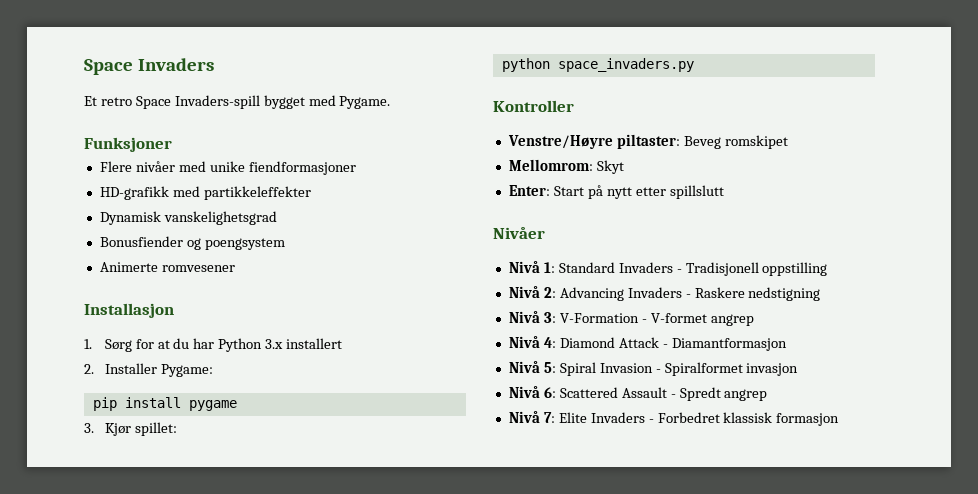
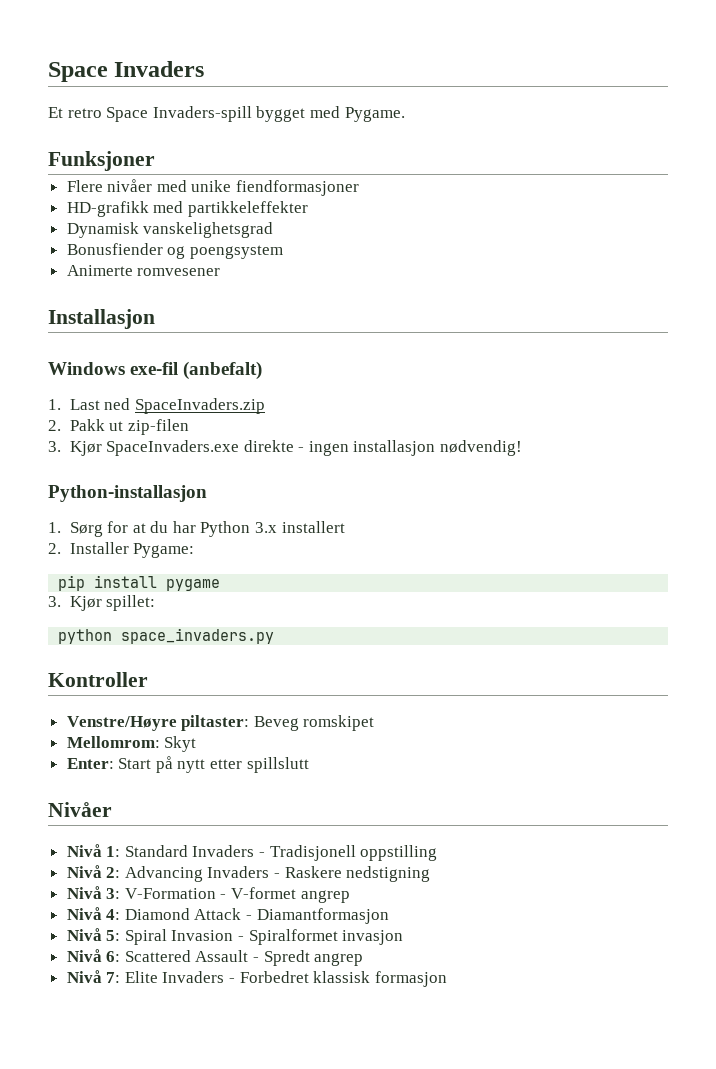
+ Windows exe-fil (anbefalt)
+ 1. Last ned SpaceInvaders.zip
+ 2. Pakk ut zip-filen
+ 3. Kjør SpaceInvaders.exe direkte - ingen installasjon nødvendig!
+ Python-installasjon

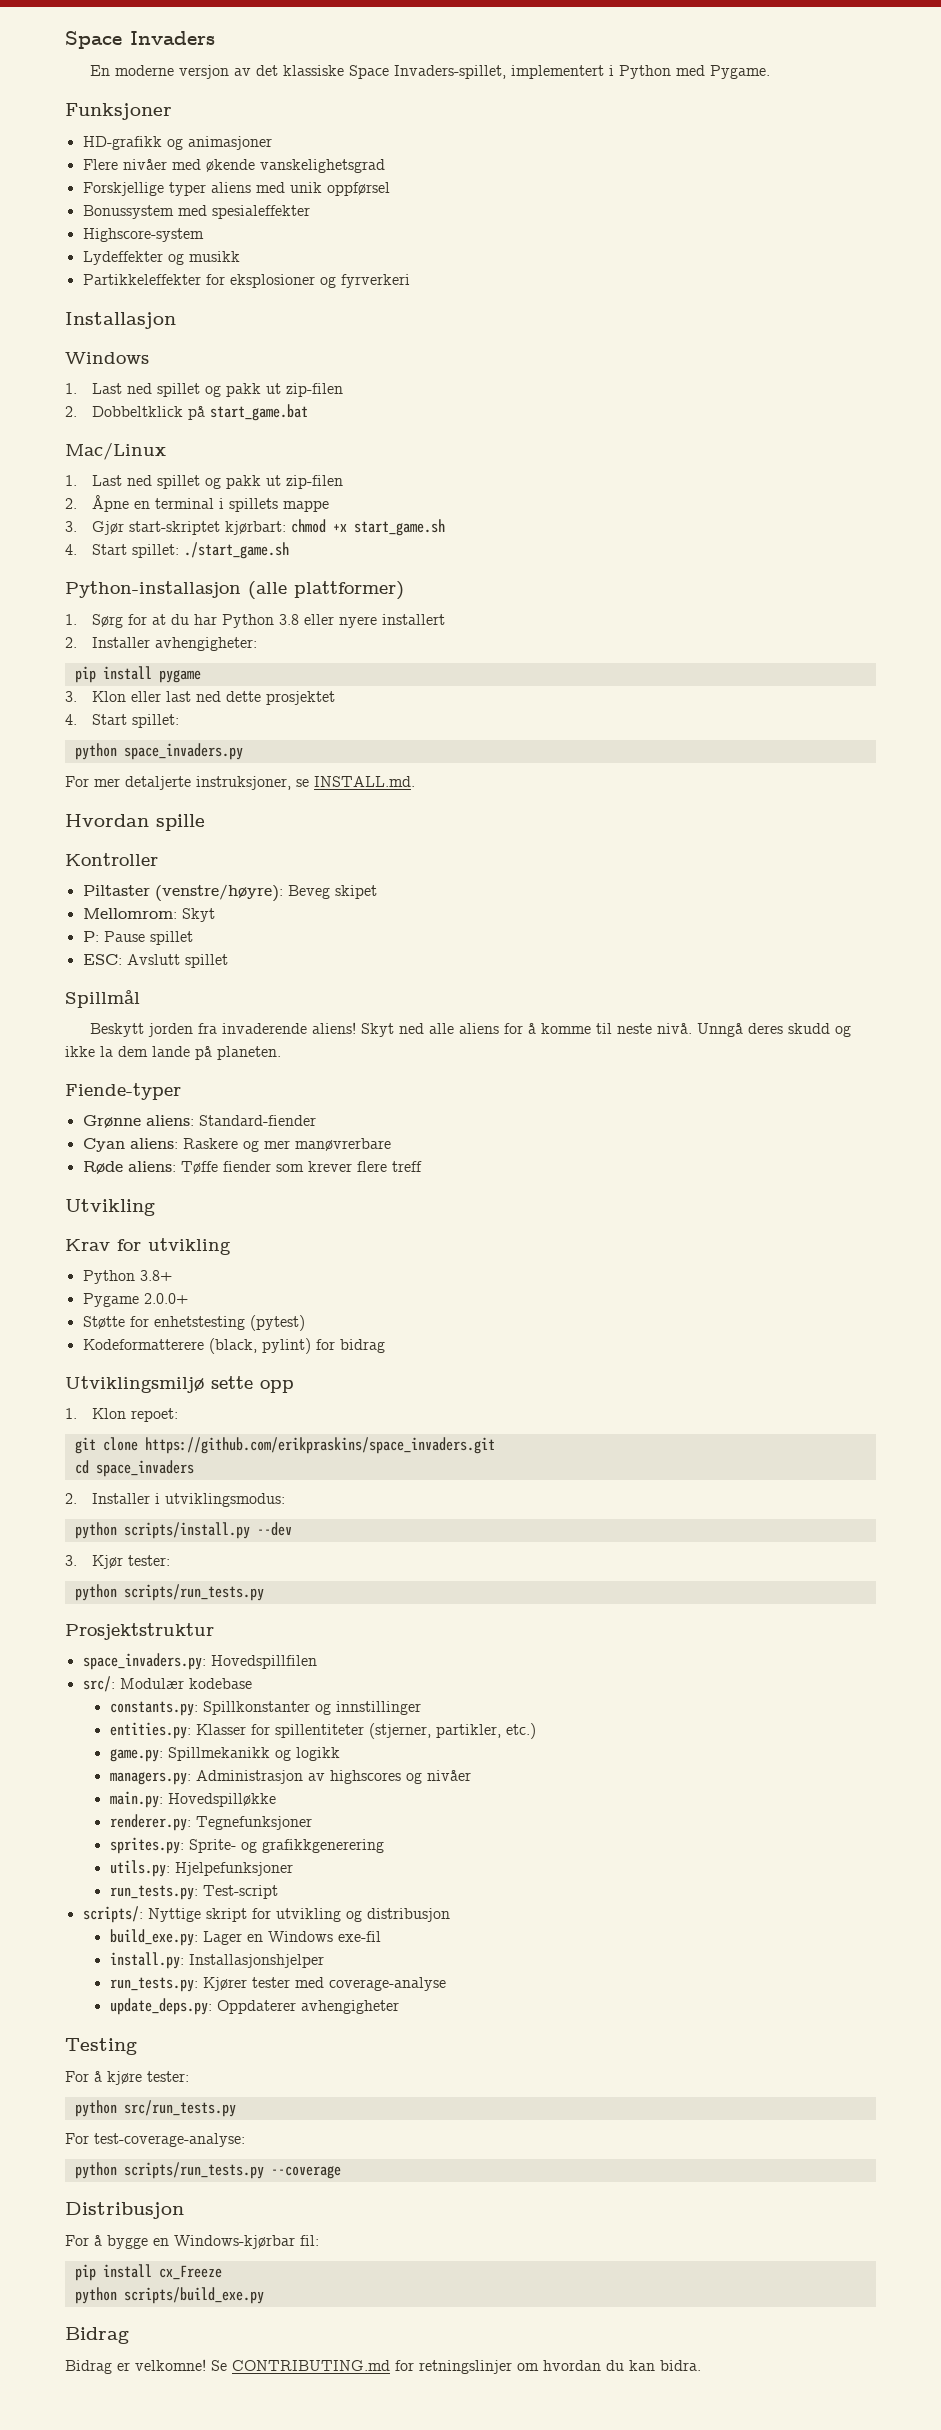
- Et retro Space Invaders-spill bygget med Pygame.
+ En moderne versjon av det klassiske Space Invaders-spillet, implementert i Python med Pygame.
+ HD-grafikk og animasjoner
- Flere nivåer med unike fiendformasjoner
- HD-grafikk med partikkeleffekter
- Dynamisk vanskelighetsgrad
- Bonusfiender og poengsystem
- Animerte romvesener
+ Flere nivåer med økende vanskelighetsgrad
+ Forskjellige typer aliens med unik oppførsel
+ Bonussystem med spesialeffekter
+ Highscore-system
+ Lydeffekter og musikk
+ Partikkeleffekter for eksplosioner og fyrverkeri
  Installasjon
- Windows exe-fil (anbefalt)
- 1. Last ned SpaceInvaders.zip
- 2. Pakk ut zip-filen
- 3. Kjør SpaceInvaders.exe direkte - ingen installasjon nødvendig!
+ Windows
+ 1. Last ned spillet og pakk ut zip-filen
+ 2. Dobbeltklick på start_game.bat
+ Mac/Linux
+ 1. Last ned spillet og pakk ut zip-filen
+ 2. Åpne en terminal i spillets mappe
+ 3. Gjør start-skriptet kjørbart: chmod +x start_game.sh
+ 4. Start spillet: ./start_game.sh
- Python-installasjon
+ Python-installasjon (alle plattformer)
- 1. Sørg for at du har Python 3.x installert
+ 1. Sørg for at du har Python 3.8 eller nyere installert
- 2. Installer Pygame:
+ 2. Installer avhengigheter:
- 3. Kjør spillet:
+ 3. Klon eller last ned dette prosjektet
+ 4. Start spillet:
  python space_invaders.py
+ For mer detaljerte instruksjoner, se INSTALL.md.
+ Hvordan spille
  Kontroller
- Venstre/Høyre piltaster: Beveg romskipet
+ Piltaster (venstre/høyre): Beveg skipet
  Mellomrom: Skyt
- Enter: Start på nytt etter spillslutt
- Nivåer
- Nivå 1: Standard Invaders - Tradisjonell oppstilling
- Nivå 2: Advancing Invaders - Raskere nedstigning
- Nivå 3: V-Formation - V-formet angrep
- Nivå 4: Diamond Attack - Diamantformasjon
- Nivå 5: Spiral Invasion - Spiralformet invasjon
- Nivå 6: Scattered Assault - Spredt angrep
- Nivå 7: Elite Invaders - Forbedret klassisk formasjon
+ P: Pause spillet
+ ESC: Avslutt spillet
+ Spillmål
+ Beskytt jorden fra invaderende aliens! Skyt ned alle aliens for å komme til neste nivå. Unngå deres skudd og ikke la dem lande på planeten.
+ Fiende-typer
+ Grønne aliens: Standard-fiender
+ Cyan aliens: Raskere og mer manøvrerbare
+ Røde aliens: Tøffe fiender som krever flere treff
+ Utvikling
+ Krav for utvikling
+ Python 3.8+
+ Pygame 2.0.0+
+ Støtte for enhetstesting (pytest)
+ Kodeformatterere (black, pylint) for bidrag
+ Utviklingsmiljø sette opp
+ 1. Klon repoet:
+ git clone https://github.com/erikpraskins/space_invaders.git
+ cd space_invaders
+ 2. Installer i utviklingsmodus:
+ python scripts/install.py --dev
+ 3. Kjør tester:
+ python scripts/run_tests.py
+ Prosjektstruktur
+ space_invaders.py: Hovedspillfilen
+ src/: Modulær kodebase
+ constants.py: Spillkonstanter og innstillinger
+ entities.py: Klasser for spillentiteter (stjerner, partikler, etc.)
+ game.py: Spillmekanikk og logikk
+ managers.py: Administrasjon av highscores og nivåer
+ main.py: Hovedspilløkke
+ renderer.py: Tegnefunksjoner
+ sprites.py: Sprite- og grafikkgenerering
+ utils.py: Hjelpefunksjoner
+ run_tests.py: Test-script
+ scripts/: Nyttige skript for utvikling og distribusjon
+ build_exe.py: Lager en Windows exe-fil
+ install.py: Installasjonshjelper
+ run_tests.py: Kjører tester med coverage-analyse
+ update_deps.py: Oppdaterer avhengigheter
+ Testing
+ For å kjøre tester:
+ python src/run_tests.py
+ For test-coverage-analyse:
+ python scripts/run_tests.py --coverage
+ Distribusjon
+ For å bygge en Windows-kjørbar fil:
+ pip install cx_Freeze
+ python scripts/build_exe.py
+ Bidrag
+ Bidrag er velkomne! Se CONTRIBUTING.md for retningslinjer om hvordan du kan bidra.

